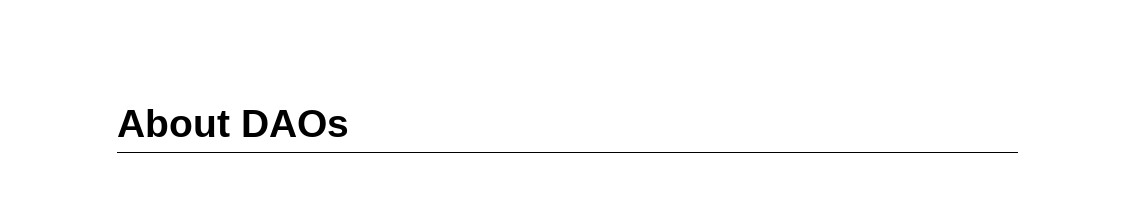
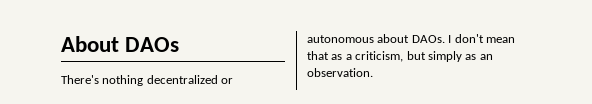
+ There's nothing decentralized or autonomous about DAOs. I don't mean that as a criticism, but simply as an observation.

